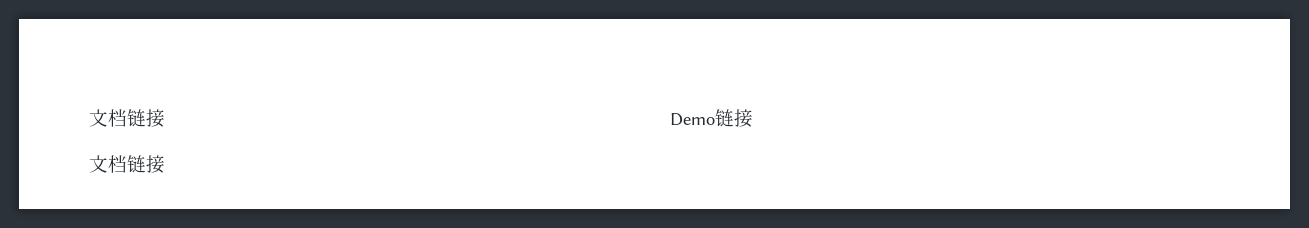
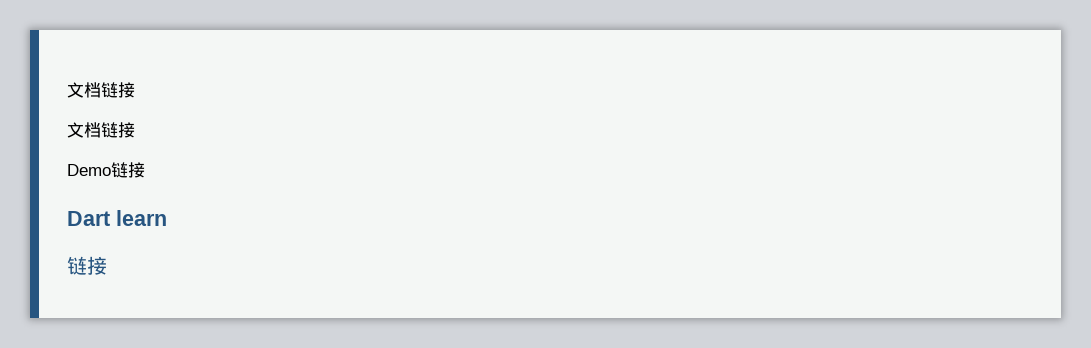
+ Dart learn
+ 链接

